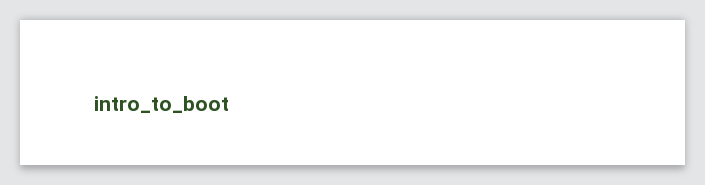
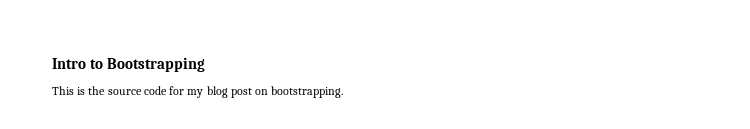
- intro_to_boot
+ Intro to Bootstrapping
+ This is the source code for my blog post on bootstrapping.

